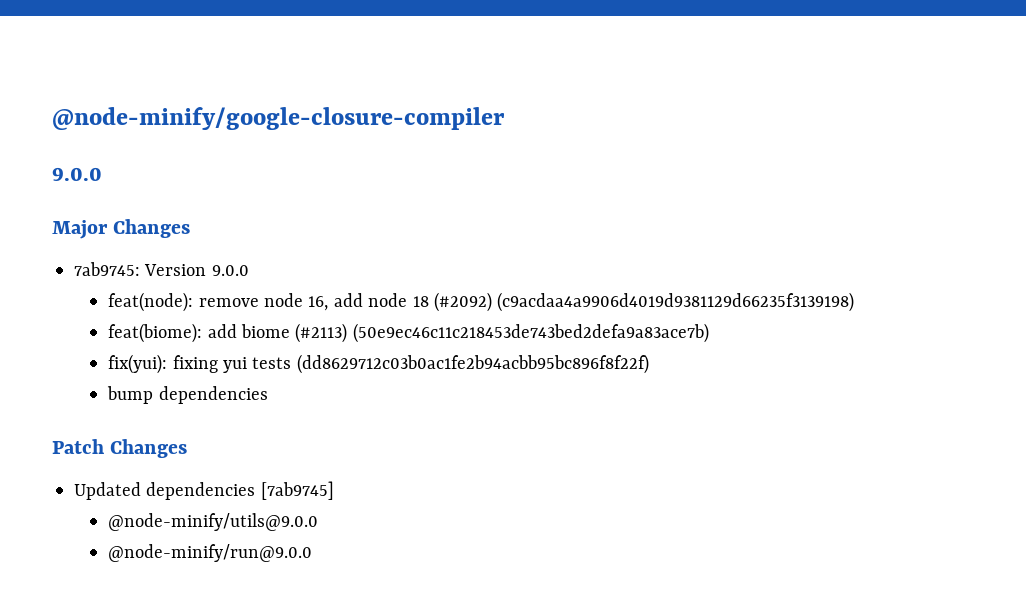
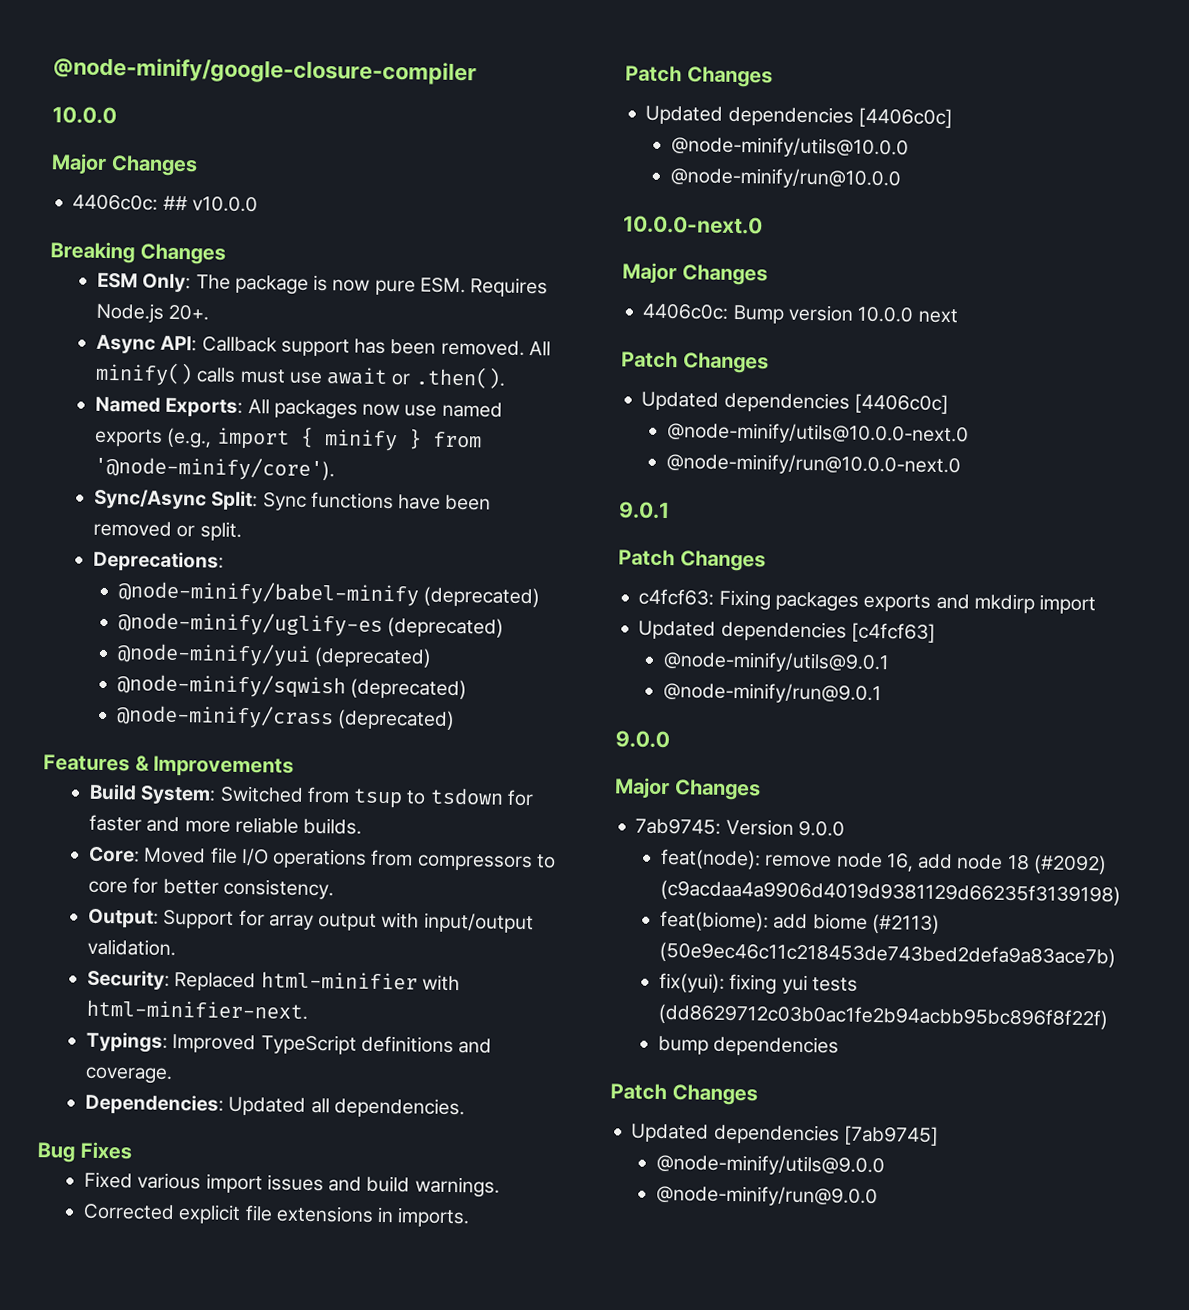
  @node-minify/google-closure-compiler
+ 10.0.0
+ Major Changes
+ 4406c0c: ## v10.0.0
+ Breaking Changes
+ ESM Only: The package is now pure ESM. Requires Node.js 20+.
+ Async API: Callback support has been removed. All minify() calls must use await or .then().
+ Named Exports: All packages now use named exports (e.g., import { minify } from '@node-minify/core').
+ Sync/Async Split: Sync functions have been removed or split.
+ Deprecations:
+ @node-minify/babel-minify (deprecated)
+ @node-minify/uglify-es (deprecated)
+ @node-minify/yui (deprecated)
+ @node-minify/sqwish (deprecated)
+ @node-minify/crass (deprecated)
+ Features & Improvements
+ Build System: Switched from tsup to tsdown for faster and more reliable builds.
+ Core: Moved file I/O operations from compressors to core for better consistency.
+ Output: Support for array output with input/output validation.
+ Security: Replaced html-minifier with html-minifier-next.
+ Typings: Improved TypeScript definitions and coverage.
+ Dependencies: Updated all dependencies.
+ Bug Fixes
+ Fixed various import issues and build warnings.
+ Corrected explicit file extensions in imports.
+ Patch Changes
+ Updated dependencies [4406c0c]
+ @node-minify/utils@10.0.0
+ @node-minify/run@10.0.0
+ 10.0.0-next.0
+ Major Changes
+ 4406c0c: Bump version 10.0.0 next
+ Patch Changes
+ Updated dependencies [4406c0c]
+ @node-minify/utils@10.0.0-next.0
+ @node-minify/run@10.0.0-next.0
+ 9.0.1
+ Patch Changes
+ c4fcf63: Fixing packages exports and mkdirp import
+ Updated dependencies [c4fcf63]
+ @node-minify/utils@9.0.1
+ @node-minify/run@9.0.1

